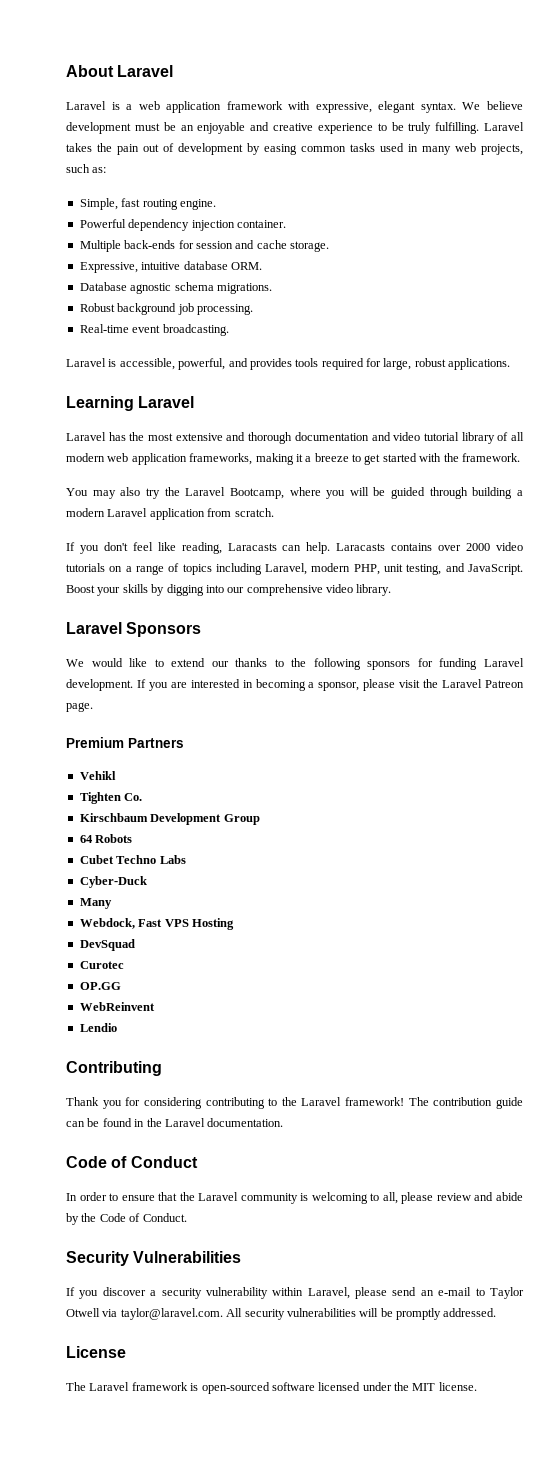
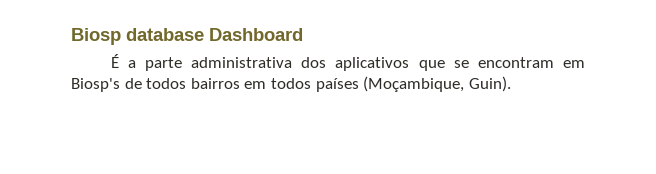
- About Laravel
- Laravel is a web application framework with expressive, elegant syntax. We believe development must be an enjoyable and creative experience to be truly fulfilling. Laravel takes the pain out of development by easing common tasks used in many web projects, such as:
- Simple, fast routing engine.
- Powerful dependency injection container.
- Multiple back-ends for session and cache storage.
- Expressive, intuitive database ORM.
- Database agnostic schema migrations.
- Robust background job processing.
- Real-time event broadcasting.
- Laravel is accessible, powerful, and provides tools required for large, robust applications.
- Learning Laravel
- Laravel has the most extensive and thorough documentation and video tutorial library of all modern web application frameworks, making it a breeze to get started with the framework.
- You may also try the Laravel Bootcamp, where you will be guided through building a modern Laravel application from scratch.
- If you don't feel like reading, Laracasts can help. Laracasts contains over 2000 video tutorials on a range of topics including Laravel, modern PHP, unit testing, and JavaScript. Boost your skills by digging into our comprehensive video library.
- Laravel Sponsors
- We would like to extend our thanks to the following sponsors for funding Laravel development. If you are interested in becoming a sponsor, please visit the Laravel Patreon page.
- Premium Partners
- Vehikl
- Tighten Co.
- Kirschbaum Development Group
- 64 Robots
- Cubet Techno Labs
- Cyber-Duck
- Many
- Webdock, Fast VPS Hosting
- DevSquad
- Curotec
- OP.GG
- WebReinvent
- Lendio
- Contributing
- Thank you for considering contributing to the Laravel framework! The contribution guide can be found in the Laravel documentation.
- Code of Conduct
- In order to ensure that the Laravel community is welcoming to all, please review and abide by the Code of Conduct.
- Security Vulnerabilities
- If you discover a security vulnerability within Laravel, please send an e-mail to Taylor Otwell via taylor@laravel.com. All security vulnerabilities will be promptly addressed.
- License
- The Laravel framework is open-sourced software licensed under the MIT license.
+ Biosp database Dashboard
+ É a parte administrativa dos aplicativos que se encontram em Biosp's de todos bairros em todos países (Moçambique, Guin).

